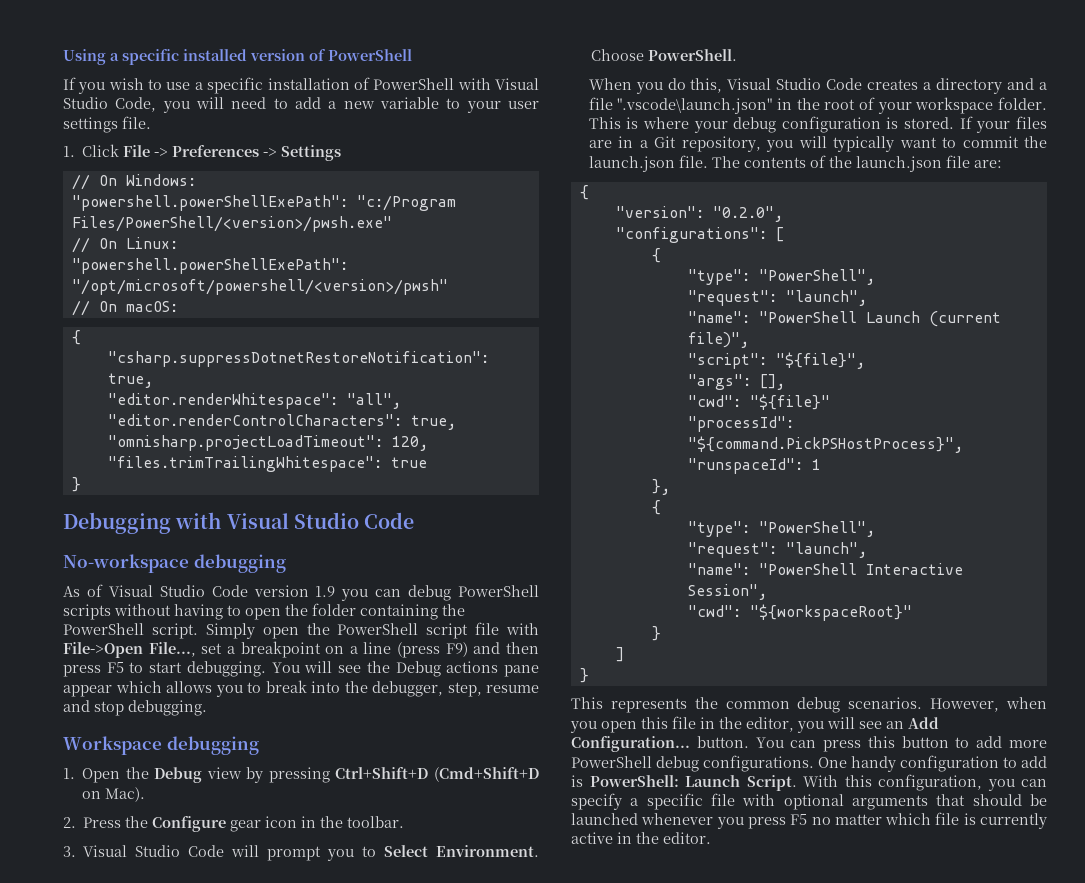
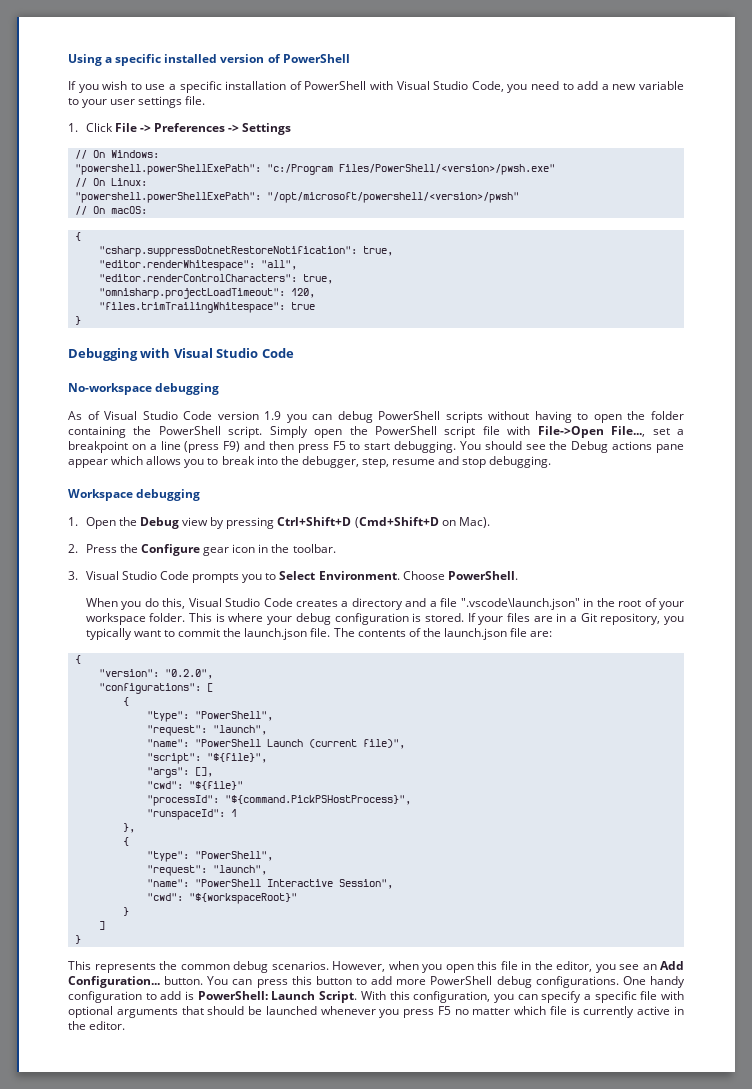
- If you wish to use a specific installation of PowerShell with Visual Studio Code, you will need to add a new variable to your user settings file.
+ If you wish to use a specific installation of PowerShell with Visual Studio Code, you need to add a new variable to your user settings file.
- You will see the Debug actions pane appear which allows you to break into the debugger, step, resume and stop debugging.
+ You should see the Debug actions pane appear which allows you to break into the debugger, step, resume and stop debugging.
- 3. Visual Studio Code will prompt you to Select Environment.
+ 3. Visual Studio Code prompts you to Select Environment.
- If your files are in a Git repository, you will typically want to commit the launch.json file.
+ If your files are in a Git repository, you typically want to commit the launch.json file.
- However, when you open this file in the editor, you will see an Add Configuration... button.
+ However, when you open this file in the editor, you see an Add Configuration... button.

